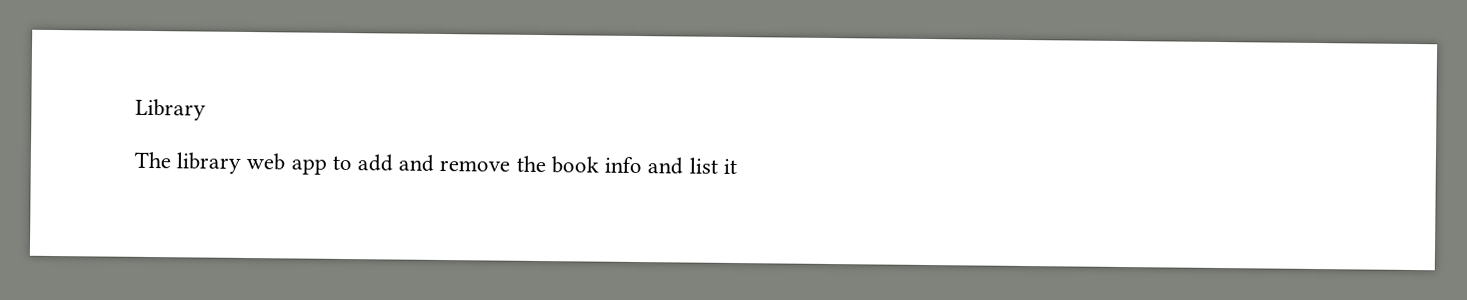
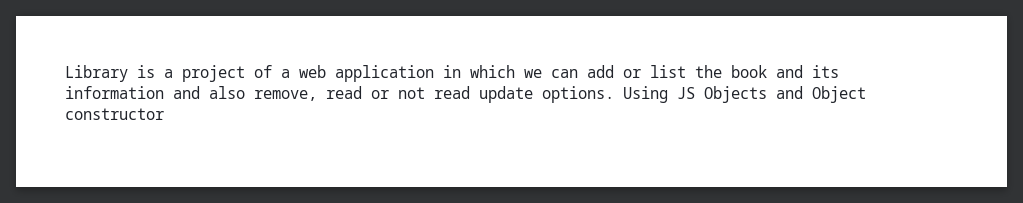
- Library
- The library web app to add and remove the book info and list it
+ Library is a project of a web application in which we can add or list the book and its information and also remove, read or not read update options. Using JS Objects and Object constructor

